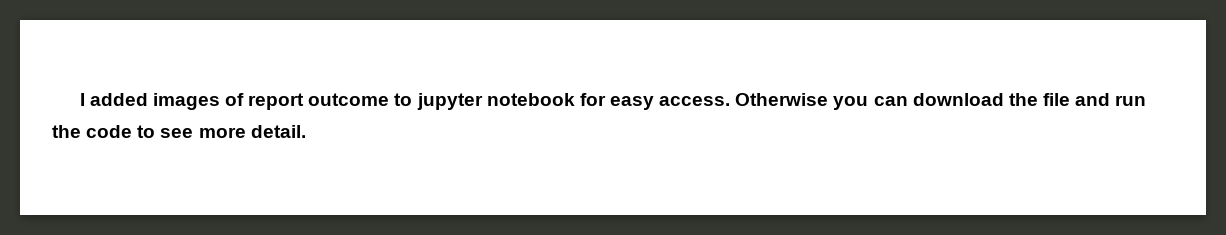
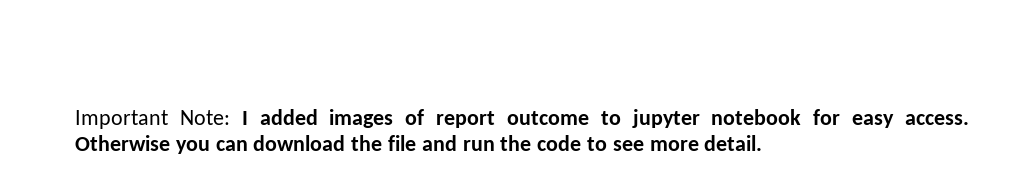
- I added images of report outcome to jupyter notebook for easy access.
+ Important Note: I added images of report outcome to jupyter notebook for easy access.

